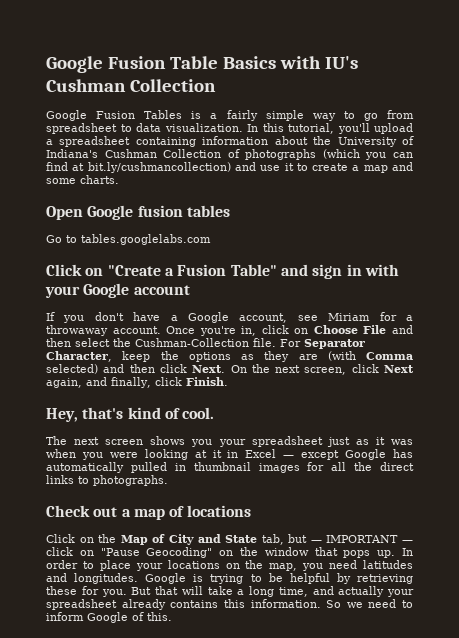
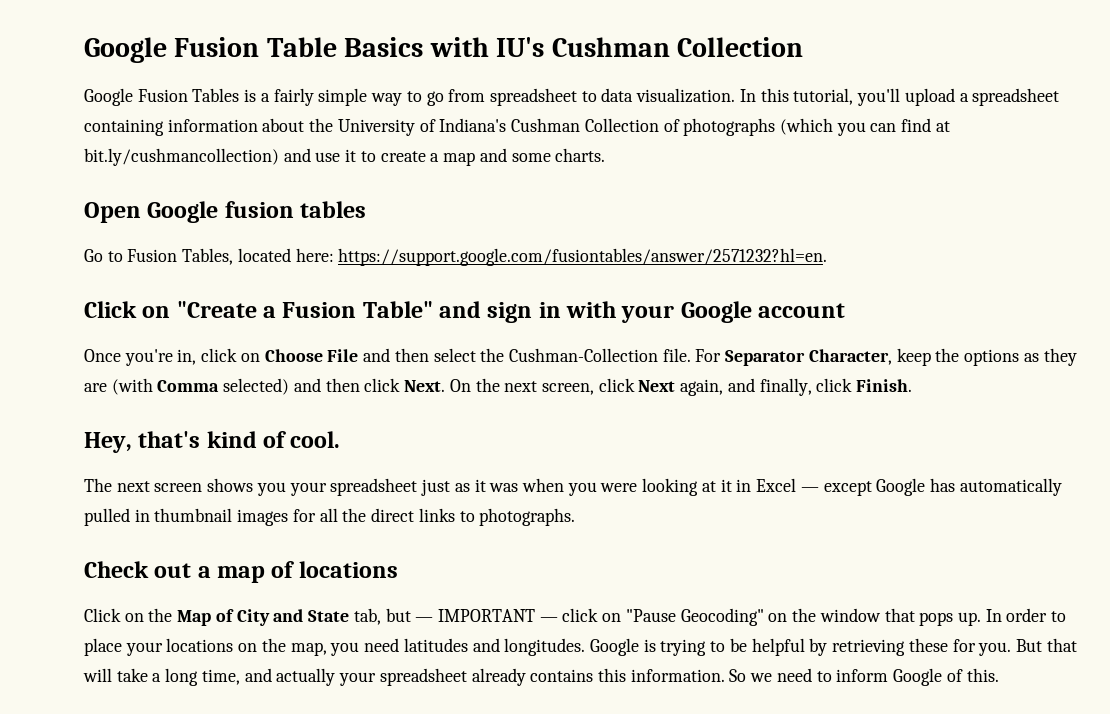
- Go to tables.googlelabs.com
+ Go to Fusion Tables, located here: https://support.google.com/fusiontables/answer/2571232?hl=en.
- If you don't have a Google account, see Miriam for a throwaway account.

